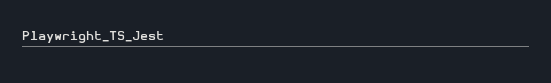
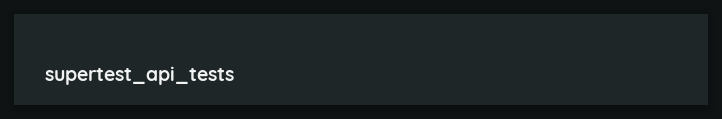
- Playwright_TS_Jest
+ supertest_api_tests

